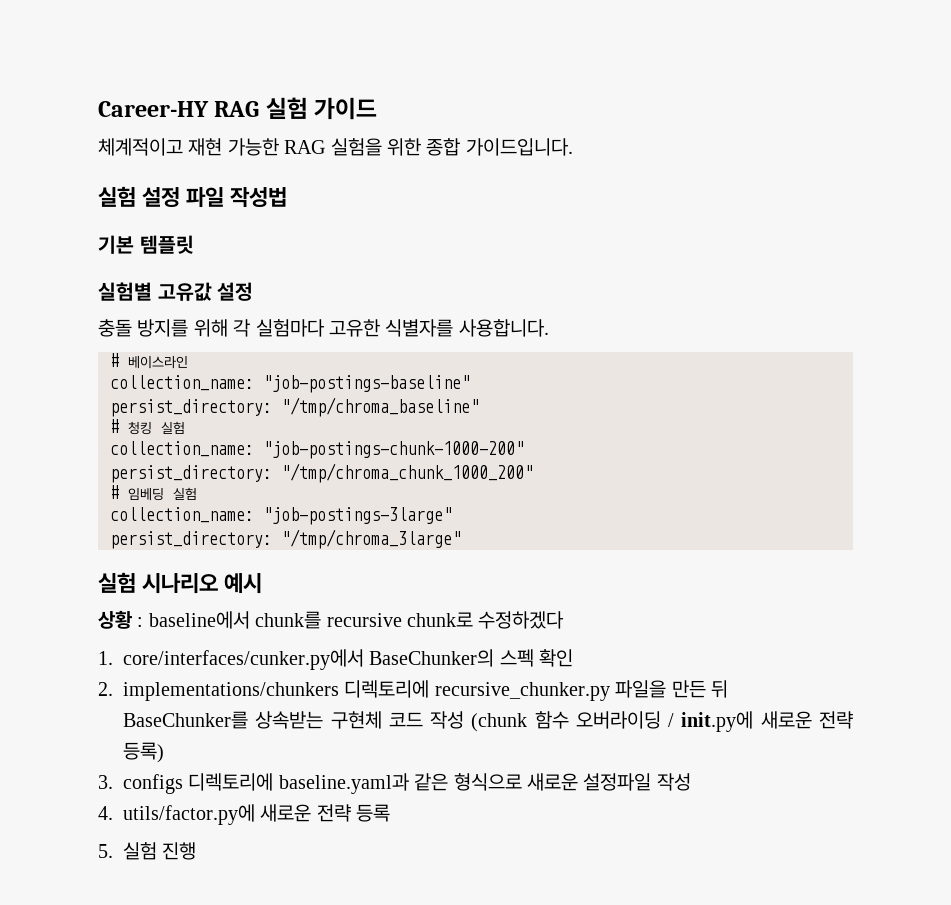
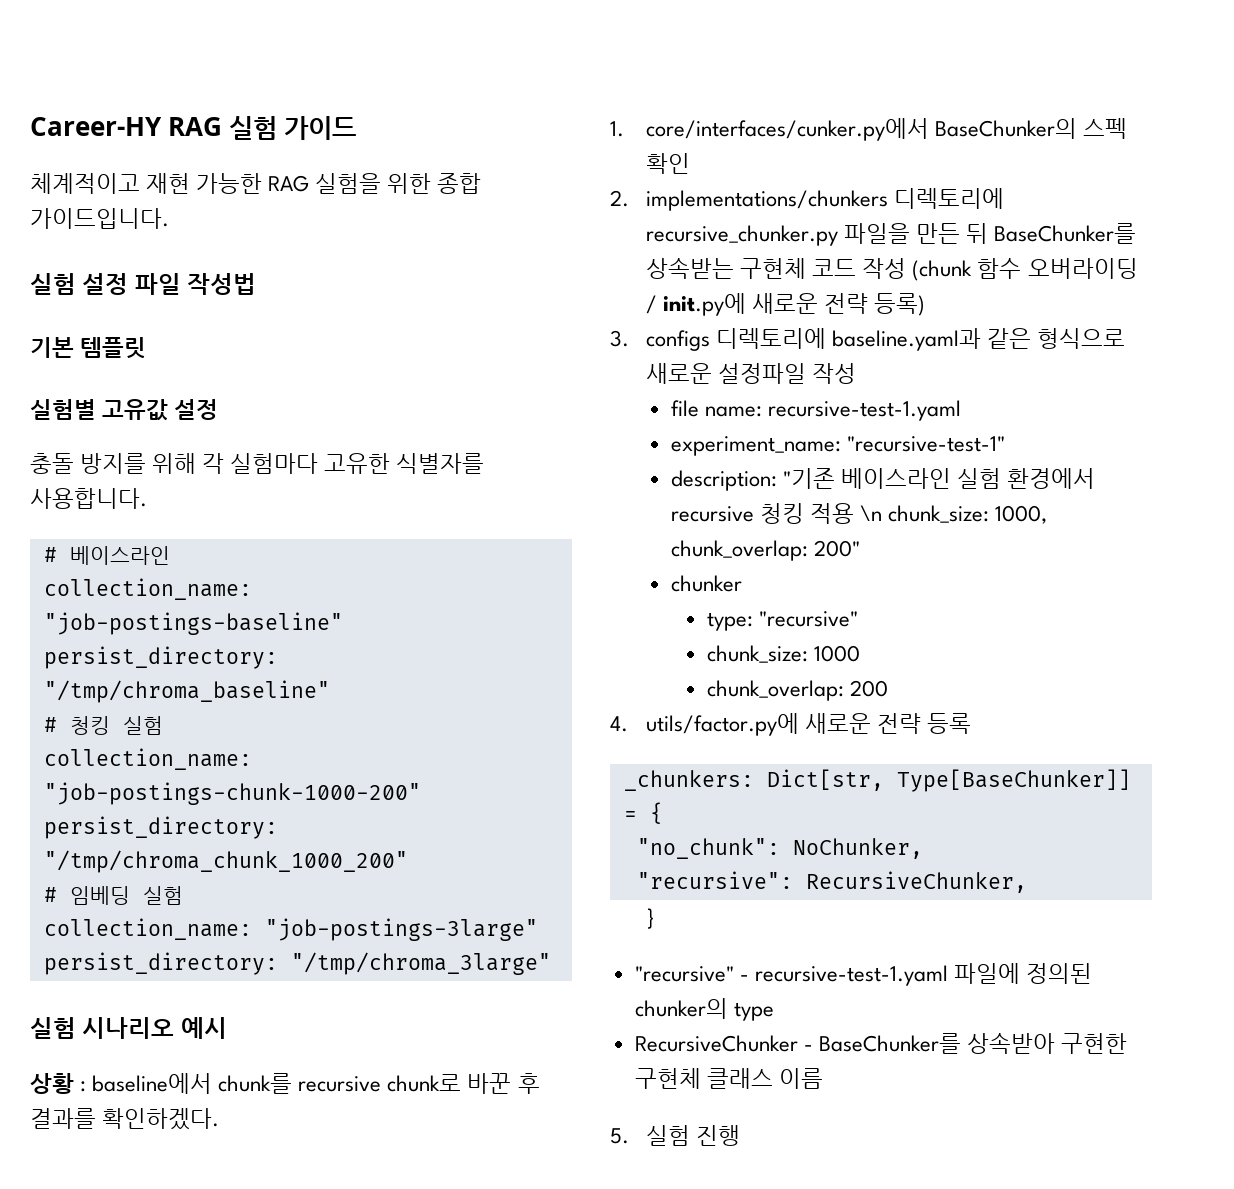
- 상황 : baseline에서 chunk를 recursive chunk로 수정하겠다
+ 상황 : baseline에서 chunk를 recursive chunk로 바꾼 후 결과를 확인하겠다.
+ file name: recursive-test-1.yaml
+ experiment_name: "recursive-test-1"
+ description: "기존 베이스라인 실험 환경에서 recursive 청킹 적용 \n chunk_size: 1000, chunk_overlap: 200"
+ chunker
+ type: "recursive"
+ chunk_size: 1000
+ chunk_overlap: 200
+ _chunkers: Dict[str, Type[BaseChunker]] = {
+ "no_chunk": NoChunker,
+ "recursive": RecursiveChunker,
+ }
+ "recursive" - recursive-test-1.yaml 파일에 정의된 chunker의 type
+ RecursiveChunker - BaseChunker를 상속받아 구현한 구현체 클래스 이름

